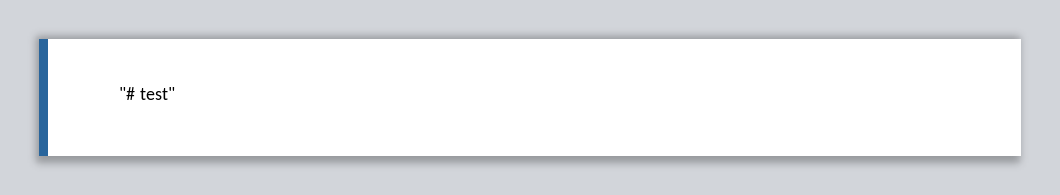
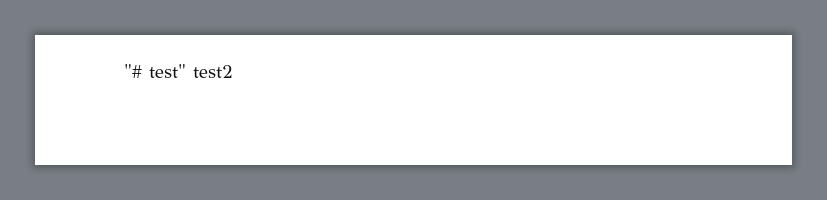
- "# test"
+ "# test" test2

